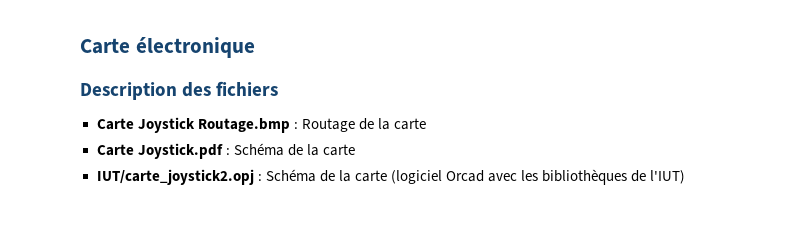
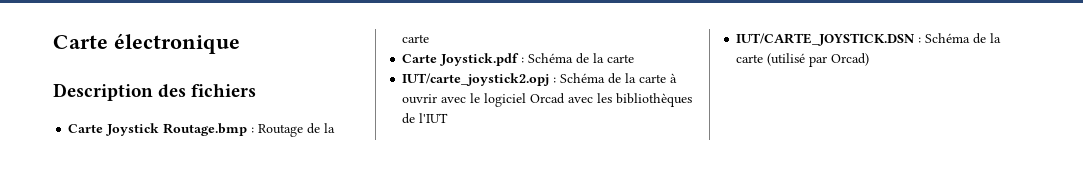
- IUT/carte_joystick2.opj : Schéma de la carte (logiciel Orcad avec les bibliothèques de l'IUT)
+ IUT/carte_joystick2.opj : Schéma de la carte à ouvrir avec le logiciel Orcad avec les bibliothèques de l'IUT
+ IUT/CARTE_JOYSTICK.DSN : Schéma de la carte (utilisé par Orcad)

